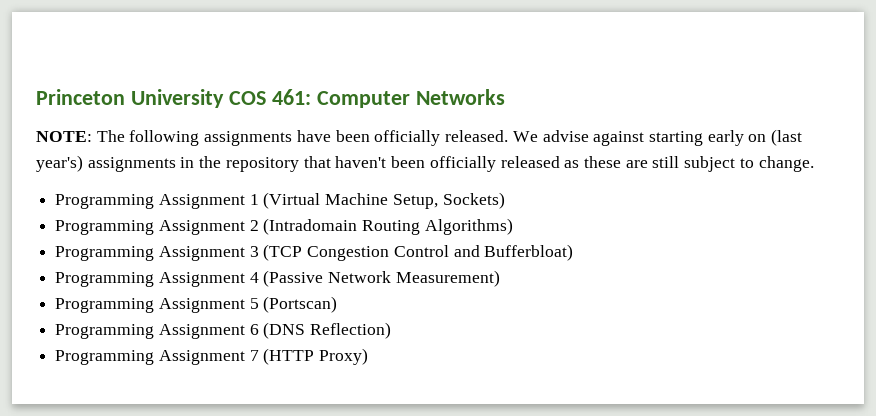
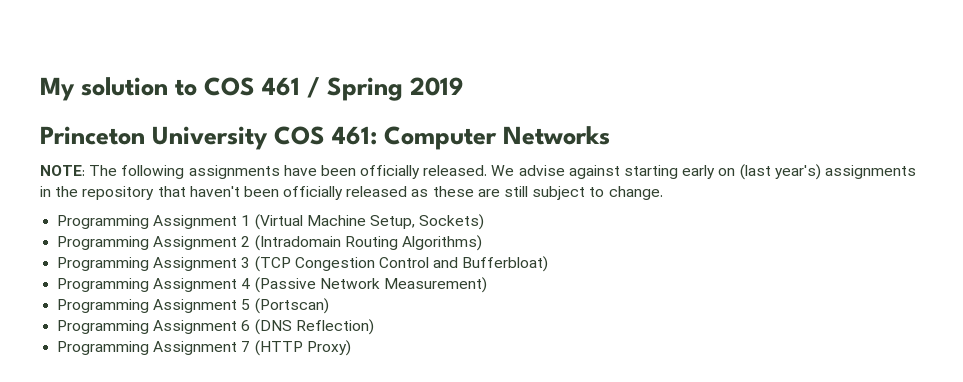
+ My solution to COS 461 / Spring 2019

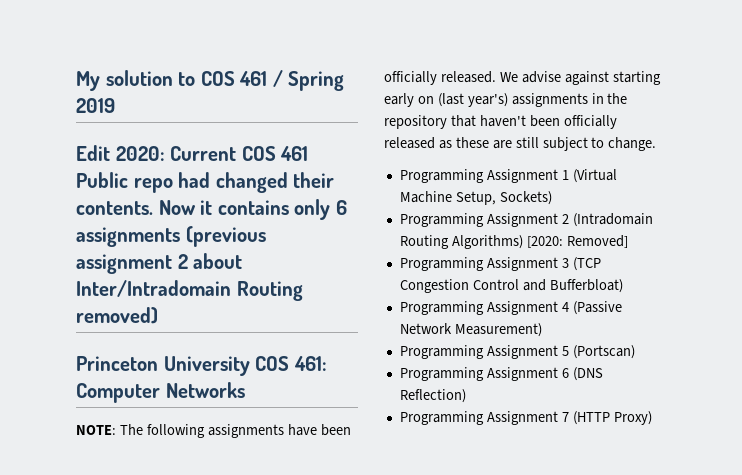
+ Edit 2020: Current COS 461 Public repo had changed their contents. Now it contains only 6 assignments (previous assignment 2 about Inter/Intradomain Routing removed)
- Programming Assignment 2 (Intradomain Routing Algorithms)
+ Programming Assignment 2 (Intradomain Routing Algorithms) [2020: Removed]

